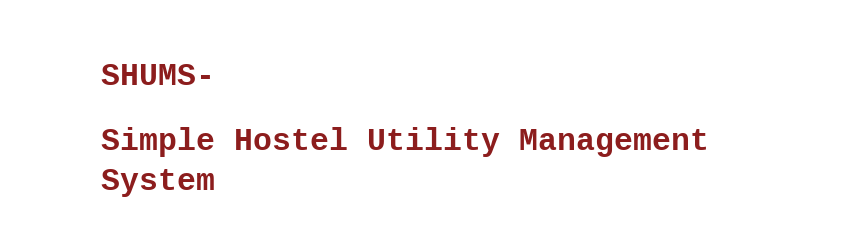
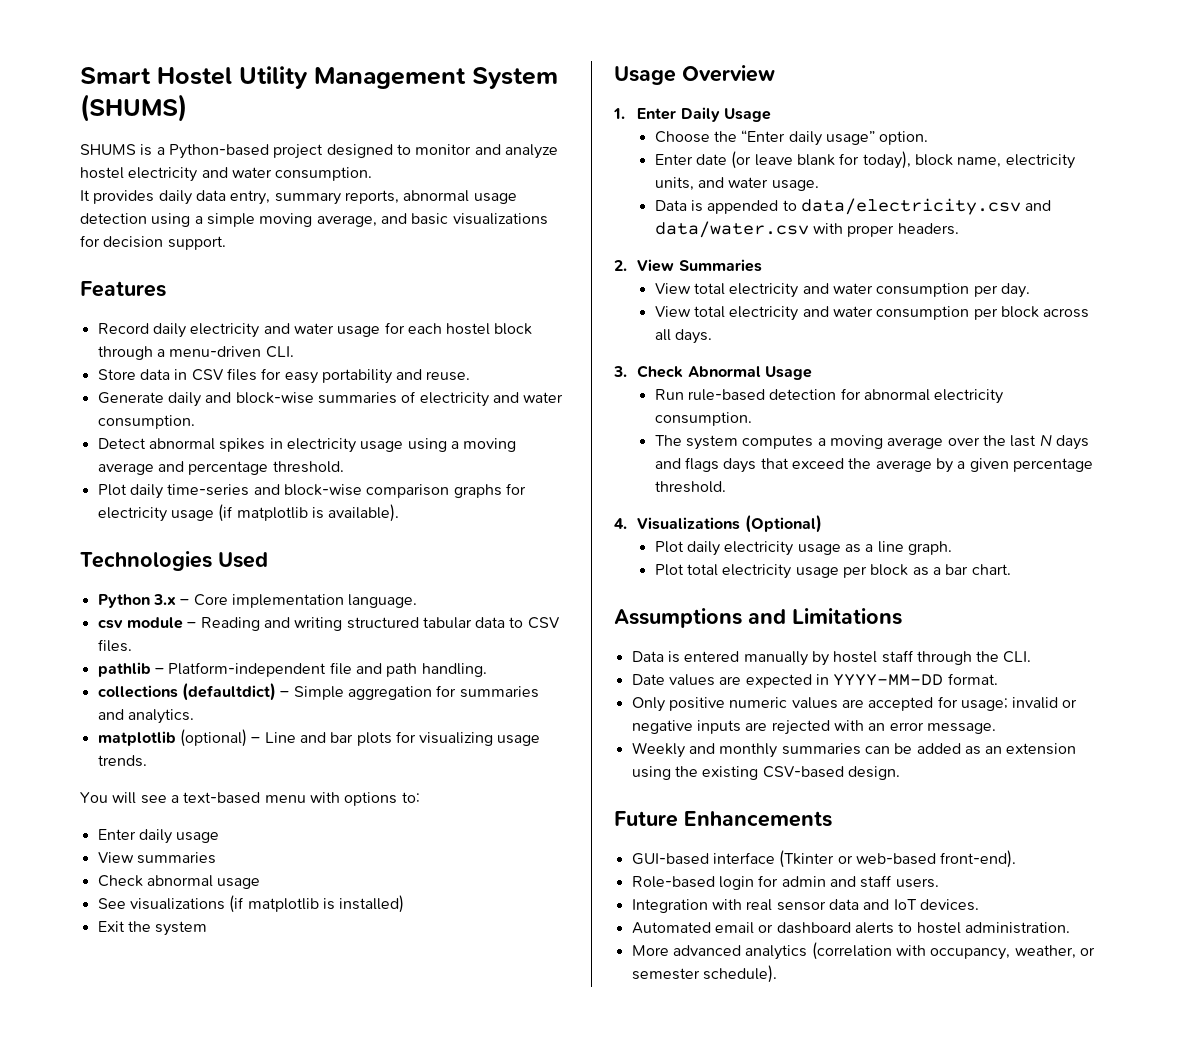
- SHUMS-
- Simple Hostel Utility Management System
+ Smart Hostel Utility Management System (SHUMS)
+ SHUMS is a Python-based project designed to monitor and analyze hostel electricity and water consumption.
+ It provides daily data entry, summary reports, abnormal usage detection using a simple moving average, and basic visualizations for decision support.
+ Features
+ Record daily electricity and water usage for each hostel block through a menu-driven CLI.
+ Store data in CSV files for easy portability and reuse.
+ Generate daily and block-wise summaries of electricity and water consumption.
+ Detect abnormal spikes in electricity usage using a moving average and percentage threshold.
+ Plot daily time-series and block-wise comparison graphs for electricity usage (if matplotlib is available).
+ Technologies Used
+ Python 3.x – Core implementation language.
+ csv module – Reading and writing structured tabular data to CSV files.
+ pathlib – Platform-independent file and path handling.
+ collections (defaultdict) – Simple aggregation for summaries and analytics.
+ matplotlib (optional) – Line and bar plots for visualizing usage trends.
+ You will see a text-based menu with options to:
+ Enter daily usage
+ View summaries
+ Check abnormal usage
+ See visualizations (if matplotlib is installed)
+ Exit the system
+ Usage Overview
+ 1. Enter Daily Usage
+ Choose the “Enter daily usage” option.
+ Enter date (or leave blank for today), block name, electricity units, and water usage.
+ Data is appended to data/electricity.csv and data/water.csv with proper headers.
+ 2. View Summaries
+ View total electricity and water consumption per day.
+ View total electricity and water consumption per block across all days.
+ 3. Check Abnormal Usage
+ Run rule-based detection for abnormal electricity consumption.
+ The system computes a moving average over the last N days and flags days that exceed the average by a given percentage threshold.
+ 4. Visualizations (Optional)
+ Plot daily electricity usage as a line graph.
+ Plot total electricity usage per block as a bar chart.
+ Assumptions and Limitations
+ Data is entered manually by hostel staff through the CLI.
+ Date values are expected in YYYY-MM-DD format.
+ Only positive numeric values are accepted for usage; invalid or negative inputs are rejected with an error message.
+ Weekly and monthly summaries can be added as an extension using the existing CSV-based design.
+ Future Enhancements
+ GUI-based interface (Tkinter or web-based front-end).
+ Role-based login for admin and staff users.
+ Integration with real sensor data and IoT devices.
+ Automated email or dashboard alerts to hostel administration.
+ More advanced analytics (correlation with occupancy, weather, or semester schedule).

